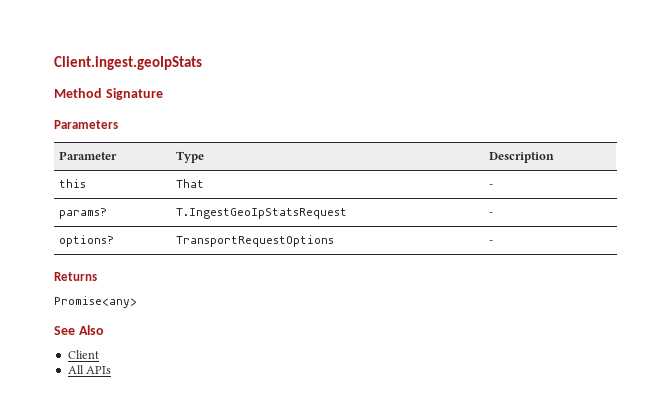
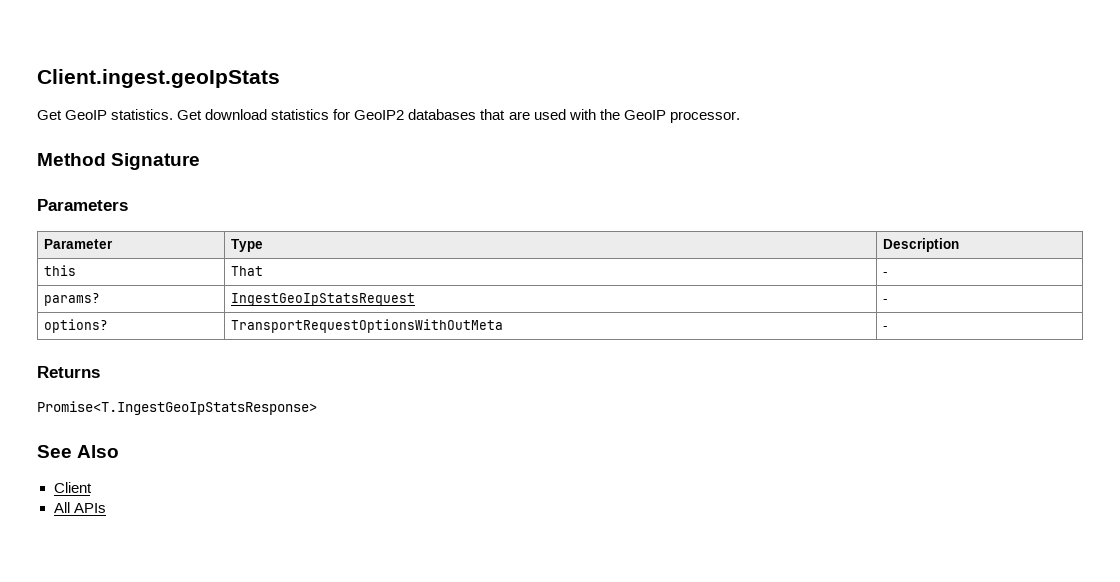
+ Get GeoIP statistics. Get download statistics for GeoIP2 databases that are used with the GeoIP processor.
- params? | T.IngestGeoIpStatsRequest | -
+ params? | IngestGeoIpStatsRequest | -
- options? | TransportRequestOptions | -
+ options? | TransportRequestOptionsWithOutMeta | -
- Promise<any>
+ Promise<T.IngestGeoIpStatsResponse>

